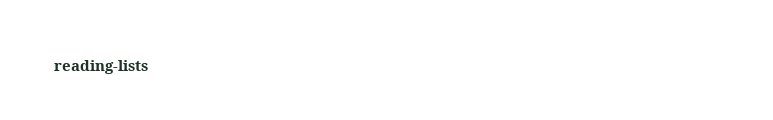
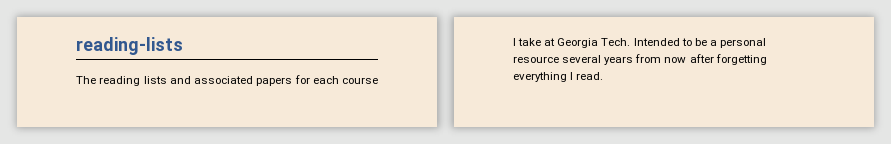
+ The reading lists and associated papers for each course I take at Georgia Tech. Intended to be a personal resource several years from now after forgetting everything I read.

